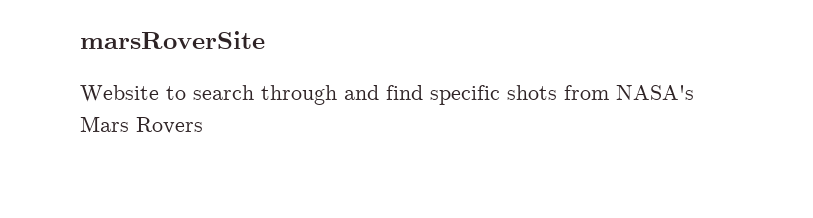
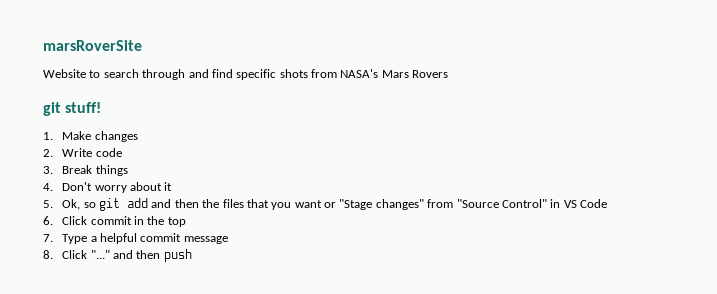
+ git stuff!
+ 1. Make changes
+ 2. Write code
+ 3. Break things
+ 4. Don't worry about it
+ 5. Ok, so git add and then the files that you want or "Stage changes" from "Source Control" in VS Code
+ 6. Click commit in the top
+ 7. Type a helpful commit message
+ 8. Click "..." and then push

